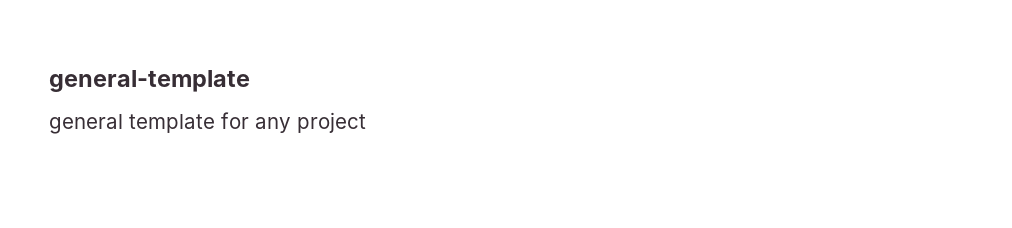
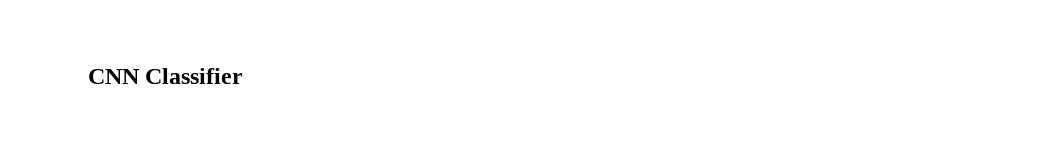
- general-template
- general template for any project
+ CNN Classifier

